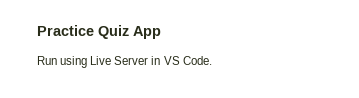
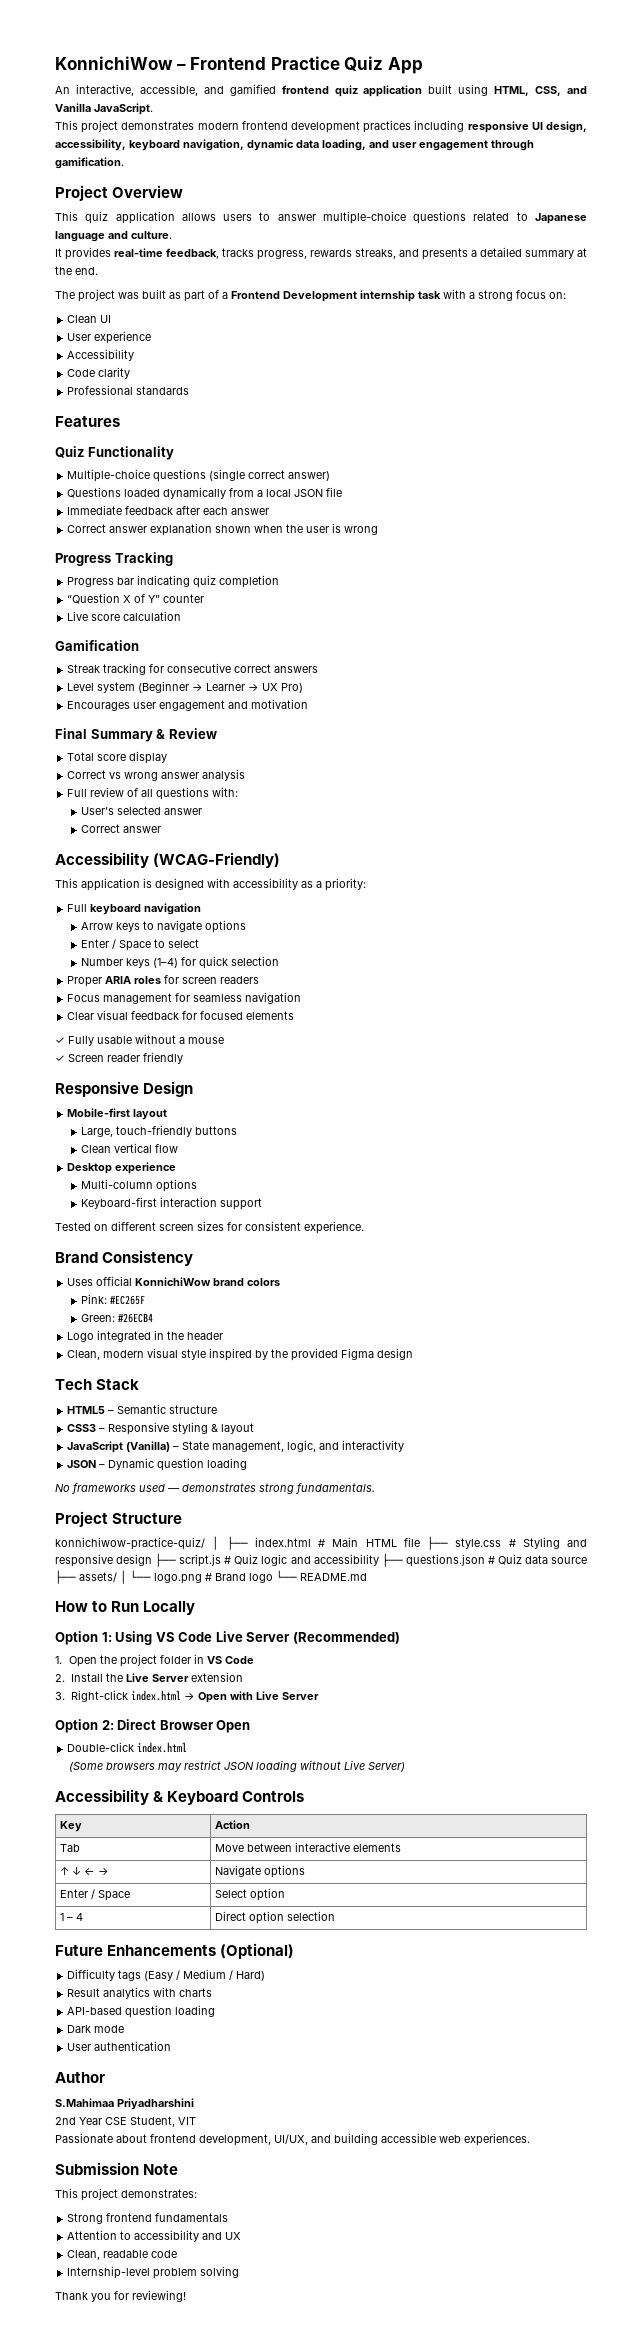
- Practice Quiz App
+ KonnichiWow – Frontend Practice Quiz App
- Run using Live Server in VS Code.
+ An interactive, accessible, and gamified frontend quiz application built using HTML, CSS, and Vanilla JavaScript.
+ This project demonstrates modern frontend development practices including responsive UI design, accessibility, keyboard navigation, dynamic data loading, and user engagement through gamification.
+ Project Overview
+ This quiz application allows users to answer multiple-choice questions related to Japanese language and culture.
+ It provides real-time feedback, tracks progress, rewards streaks, and presents a detailed summary at the end.
+ The project was built as part of a Frontend Development internship task with a strong focus on:
+ Clean UI
+ User experience
+ Accessibility
+ Code clarity
+ Professional standards
+ Features
+ Quiz Functionality
+ Multiple-choice questions (single correct answer)
+ Questions loaded dynamically from a local JSON file
+ Immediate feedback after each answer
+ Correct answer explanation shown when the user is wrong
+ Progress Tracking
+ Progress bar indicating quiz completion
+ “Question X of Y” counter
+ Live score calculation
+ Gamification
+ Streak tracking for consecutive correct answers
+ Level system (Beginner → Learner → UX Pro)
+ Encourages user engagement and motivation
+ Final Summary & Review
+ Total score display
+ Correct vs wrong answer analysis
+ Full review of all questions with:
+ User’s selected answer
+ Correct answer
+ Accessibility (WCAG-Friendly)
+ This application is designed with accessibility as a priority:
+ Full keyboard navigation
+ Arrow keys to navigate options
+ Enter / Space to select
+ Number keys (1–4) for quick selection
+ Proper ARIA roles for screen readers
+ Focus management for seamless navigation
+ Clear visual feedback for focused elements
+ ✓ Fully usable without a mouse
+ ✓ Screen reader friendly
+ Responsive Design
+ Mobile-first layout
+ Large, touch-friendly buttons
+ Clean vertical flow
+ Desktop experience
+ Multi-column options
+ Keyboard-first interaction support
+ Tested on different screen sizes for consistent experience.
+ Brand Consistency
+ Uses official KonnichiWow brand colors
+ Pink: #EC265F
+ Green: #26ECB4
+ Logo integrated in the header
+ Clean, modern visual style inspired by the provided Figma design
+ Tech Stack
+ HTML5 – Semantic structure
+ CSS3 – Responsive styling & layout
+ JavaScript (Vanilla) – State management, logic, and interactivity
+ JSON – Dynamic question loading
+ No frameworks used — demonstrates strong fundamentals.
+ Project Structure
+ konnichiwow-practice-quiz/ │ ├── index.html # Main HTML file ├── style.css # Styling and responsive design ├── script.js # Quiz logic and accessibility ├── questions.json # Quiz data source ├── assets/ │ └── logo.png # Brand logo └── README.md
+ How to Run Locally
+ Option 1: Using VS Code Live Server (Recommended)
+ 1. Open the project folder in VS Code
+ 2. Install the Live Server extension
+ 3. Right-click index.html → Open with Live Server
+ Option 2: Direct Browser Open
+ Double-click index.html
+ (Some browsers may restrict JSON loading without Live Server)
+ Accessibility & Keyboard Controls
+ Key | Action
+ Tab | Move between interactive elements
+ ↑ ↓ ← → | Navigate options
+ Enter / Space | Select option
+ 1 – 4 | Direct option selection
+ Future Enhancements (Optional)
+ Difficulty tags (Easy / Medium / Hard)
+ Result analytics with charts
+ API-based question loading
+ Dark mode
+ User authentication
+ Author
+ S.Mahimaa Priyadharshini
+ 2nd Year CSE Student, VIT
+ Passionate about frontend development, UI/UX, and building accessible web experiences.
+ Submission Note
+ This project demonstrates:
+ Strong frontend fundamentals
+ Attention to accessibility and UX
+ Clean, readable code
+ Internship-level problem solving
+ Thank you for reviewing!

